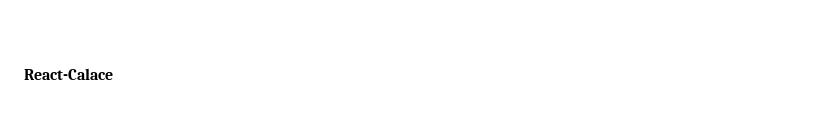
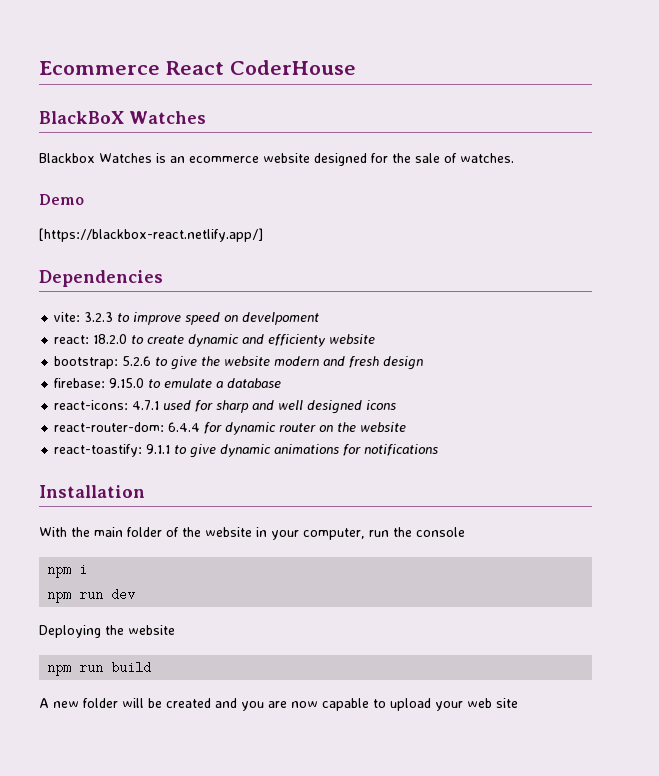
- React-Calace
+ Ecommerce React CoderHouse
+ BlackBoX Watches
+ Blackbox Watches is an ecommerce website designed for the sale of watches.
+ Demo
+ [https://blackbox-react.netlify.app/]
+ Dependencies
+ vite: 3.2.3 to improve speed on develpoment
+ react: 18.2.0 to create dynamic and efficienty website
+ bootstrap: 5.2.6 to give the website modern and fresh design
+ firebase: 9.15.0 to emulate a database
+ react-icons: 4.7.1 used for sharp and well designed icons
+ react-router-dom: 6.4.4 for dynamic router on the website
+ react-toastify: 9.1.1 to give dynamic animations for notifications
+ Installation
+ With the main folder of the website in your computer, run the console
+ npm i
+ npm run dev
+ Deploying the website
+ npm run build
+ A new folder will be created and you are now capable to upload your web site

